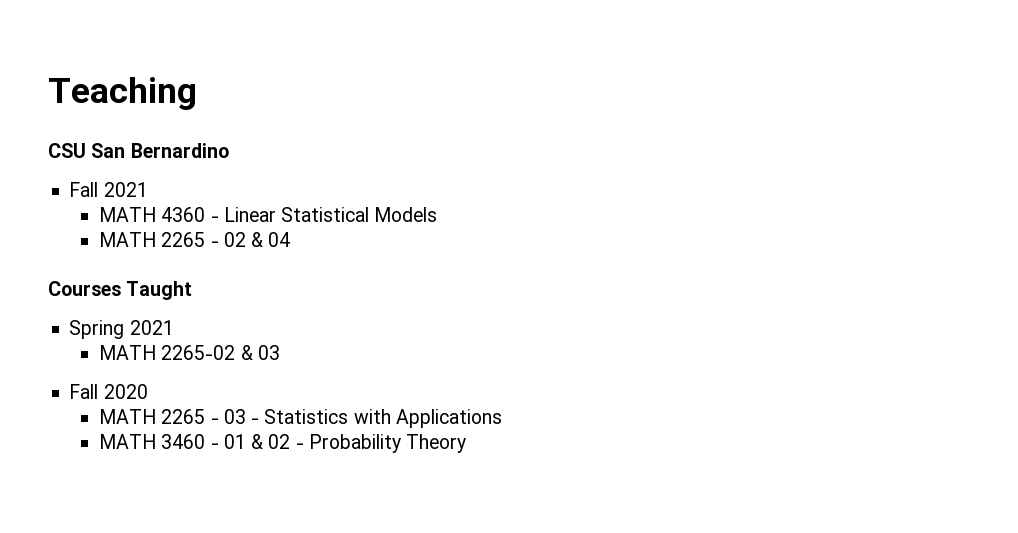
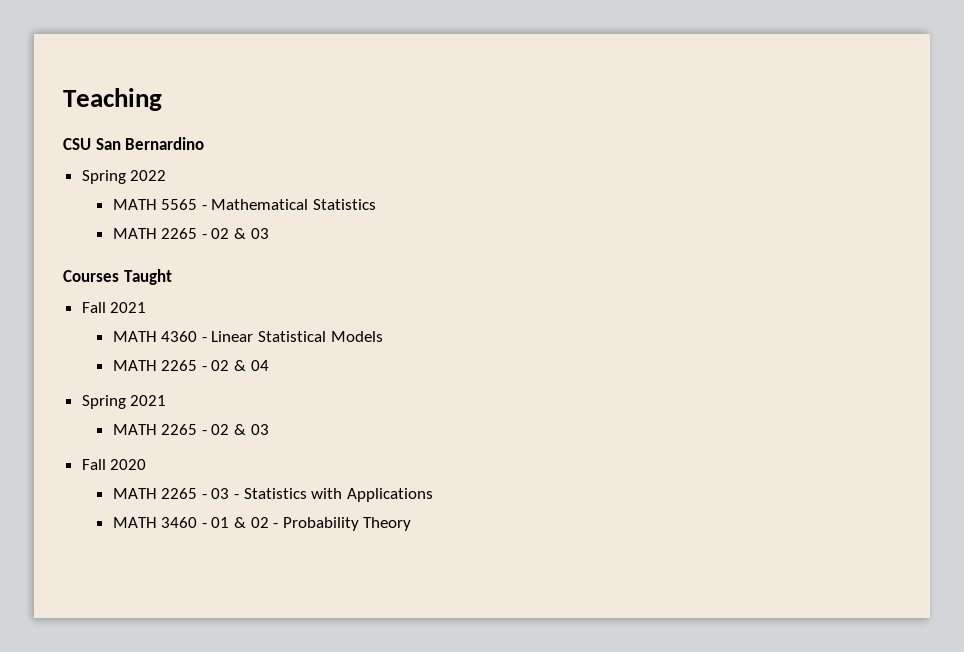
+ Spring 2022
+ MATH 5565 - Mathematical Statistics
+ MATH 2265 - 02 & 03
+ Courses Taught
- Courses Taught
  Spring 2021
- MATH 2265-02 & 03
+ MATH 2265 - 02 & 03

